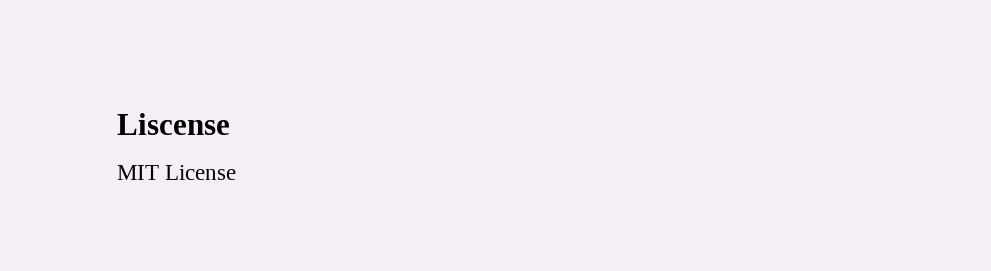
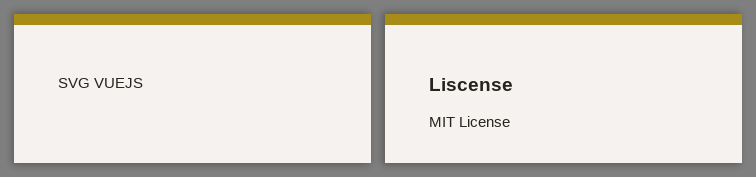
+ SVG VUEJS

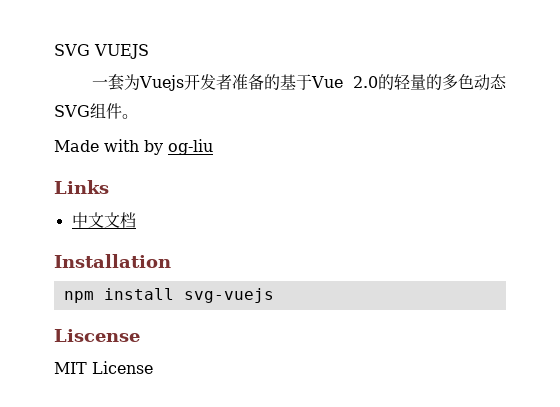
+ 一套为Vuejs开发者准备的基于Vue 2.0的轻量的多色动态SVG组件。
+ Made with by og-liu
+ Links
+ 中文文档
+ Installation
+ npm install svg-vuejs

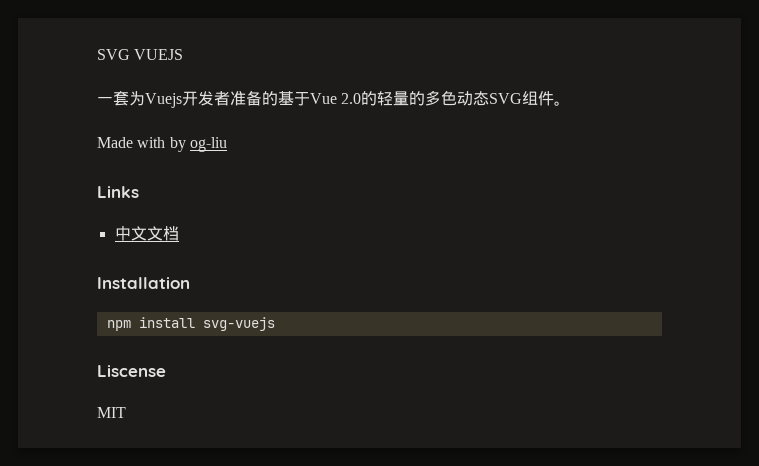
- MIT License
+ MIT

